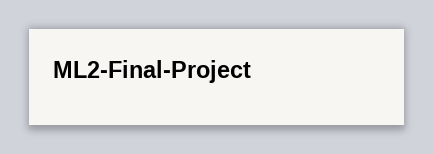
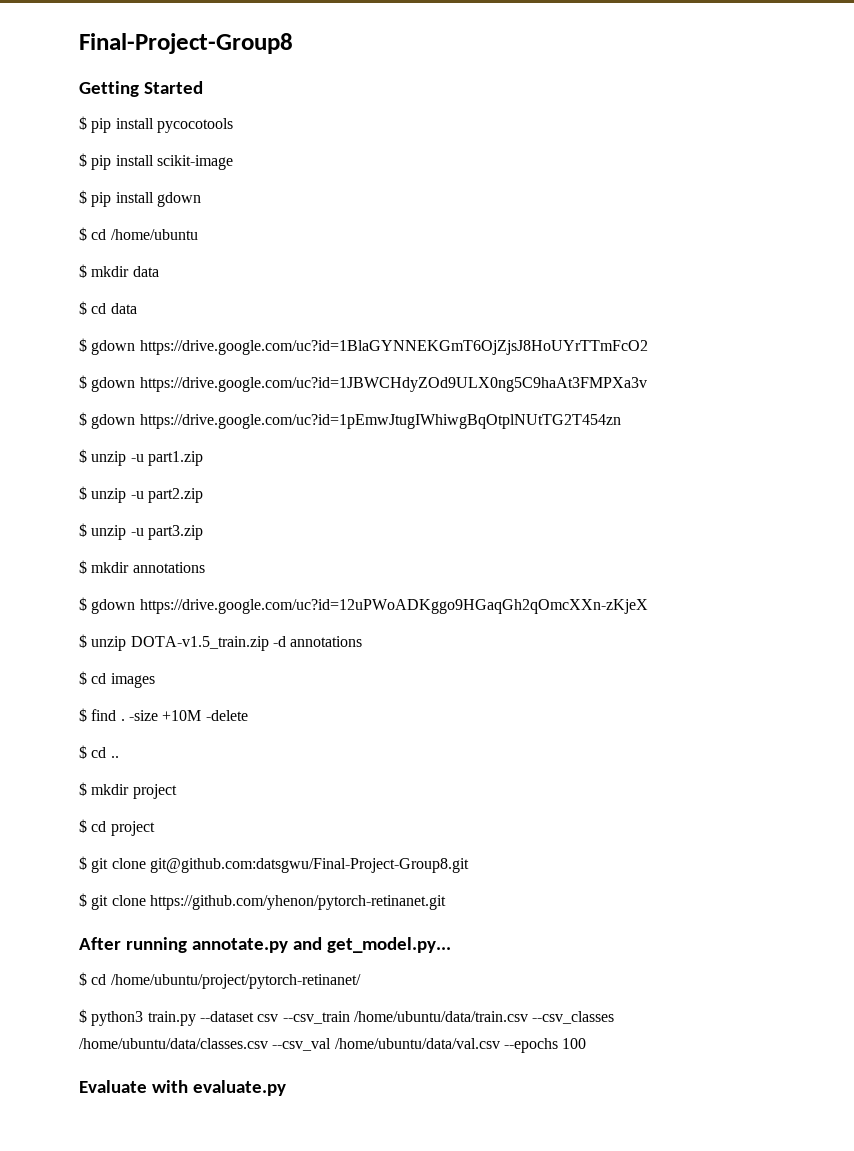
- ML2-Final-Project
+ Final-Project-Group8
+ Getting Started
+ $ pip install pycocotools
+ $ pip install scikit-image
+ $ pip install gdown
+ $ cd /home/ubuntu
+ $ mkdir data
+ $ cd data
+ $ gdown https://drive.google.com/uc?id=1BlaGYNNEKGmT6OjZjsJ8HoUYrTTmFcO2
+ $ gdown https://drive.google.com/uc?id=1JBWCHdyZOd9ULX0ng5C9haAt3FMPXa3v
+ $ gdown https://drive.google.com/uc?id=1pEmwJtugIWhiwgBqOtplNUtTG2T454zn
+ $ unzip -u part1.zip
+ $ unzip -u part2.zip
+ $ unzip -u part3.zip
+ $ mkdir annotations
+ $ gdown https://drive.google.com/uc?id=12uPWoADKggo9HGaqGh2qOmcXXn-zKjeX
+ $ unzip DOTA-v1.5_train.zip -d annotations
+ $ cd images
+ $ find . -size +10M -delete
+ $ cd ..
+ $ mkdir project
+ $ cd project
+ $ git clone git@github.com:datsgwu/Final-Project-Group8.git
+ $ git clone https://github.com/yhenon/pytorch-retinanet.git
+ After running annotate.py and get_model.py...
+ $ cd /home/ubuntu/project/pytorch-retinanet/
+ $ python3 train.py --dataset csv --csv_train /home/ubuntu/data/train.csv --csv_classes /home/ubuntu/data/classes.csv --csv_val /home/ubuntu/data/val.csv --epochs 100
+ Evaluate with evaluate.py

